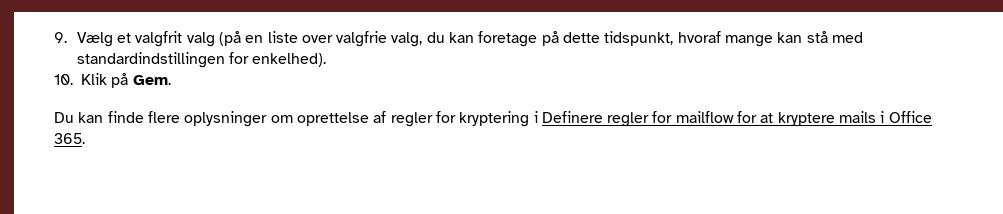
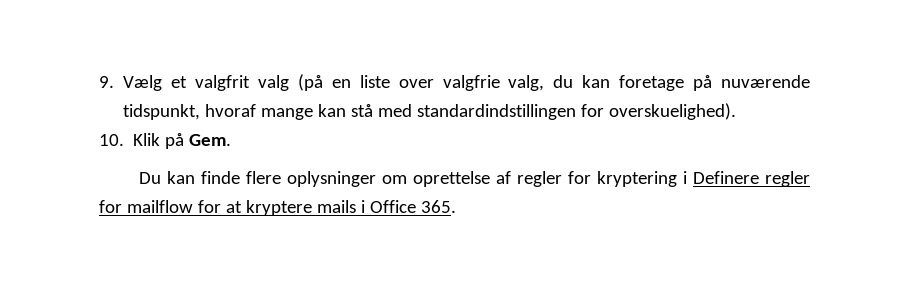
- 9. Vælg et valgfrit valg (på en liste over valgfrie valg, du kan foretage på dette tidspunkt, hvoraf mange kan stå med standardindstillingen for enkelhed).
+ 9. Vælg et valgfrit valg (på en liste over valgfrie valg, du kan foretage på nuværende tidspunkt, hvoraf mange kan stå med standardindstillingen for overskuelighed).

